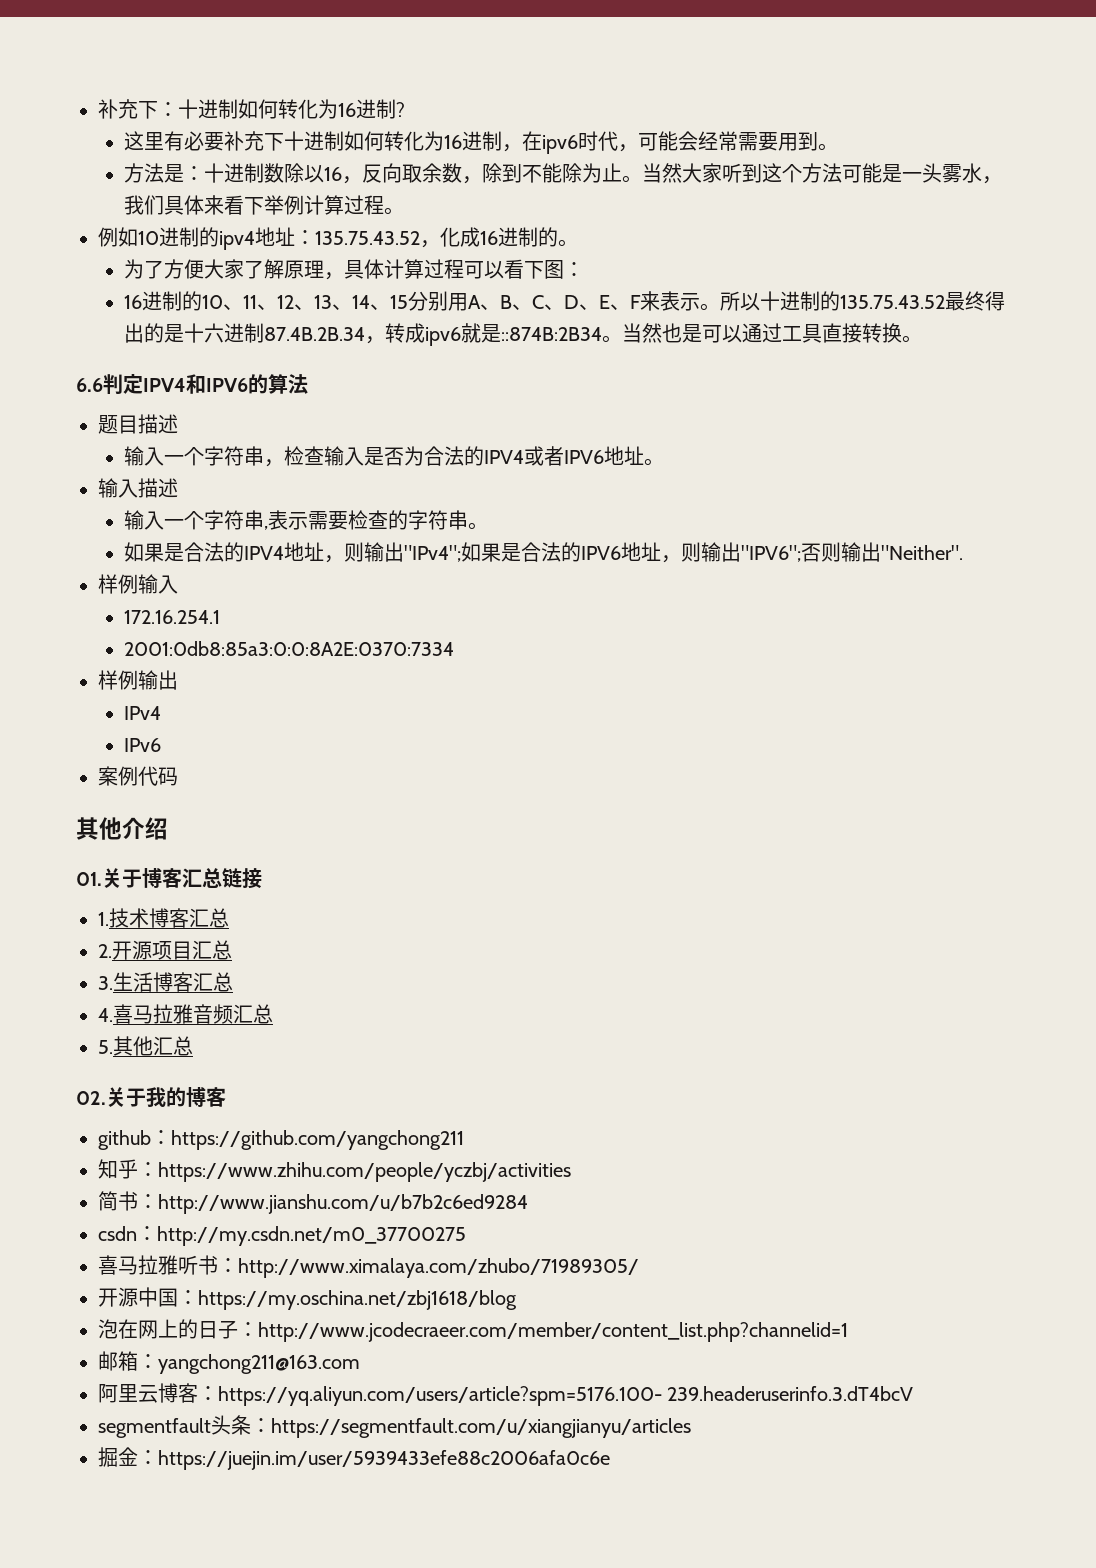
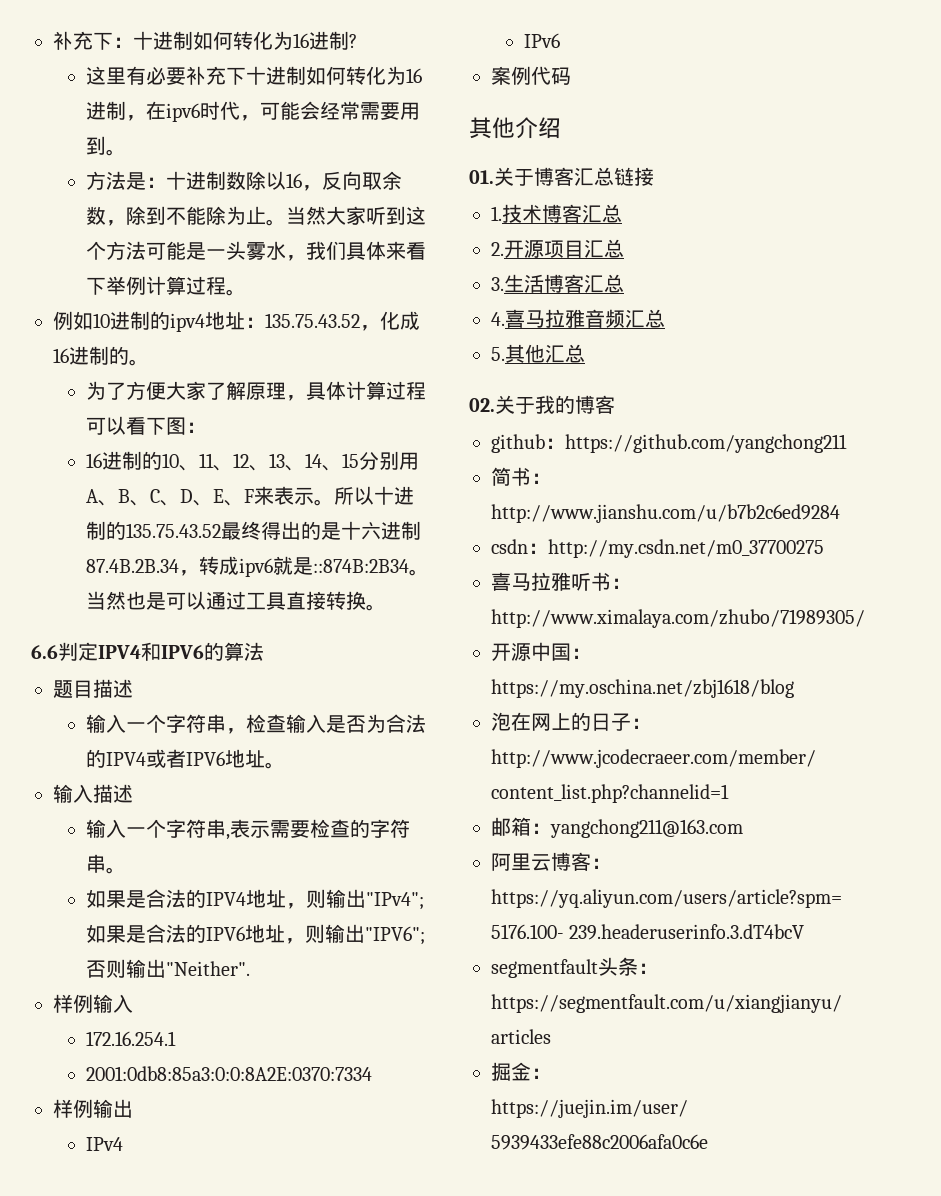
- 知乎：https://www.zhihu.com/people/yczbj/activities

